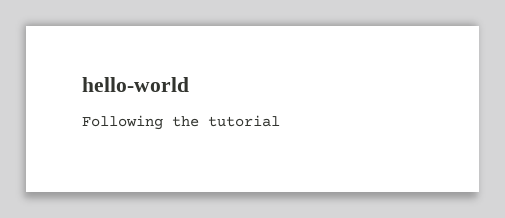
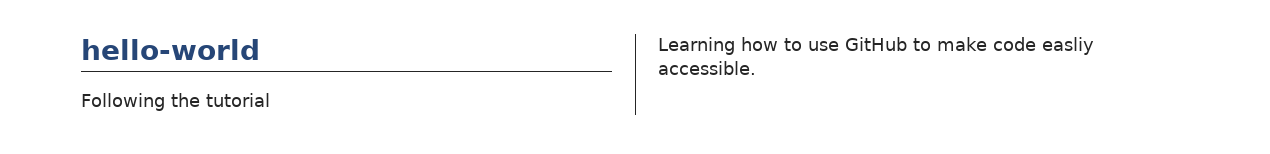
+ Learning how to use GitHub to make code easliy accessible.

